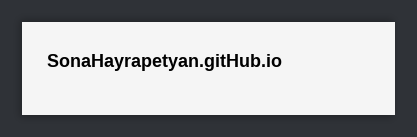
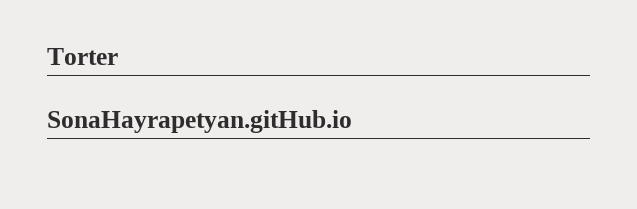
+ Torter

